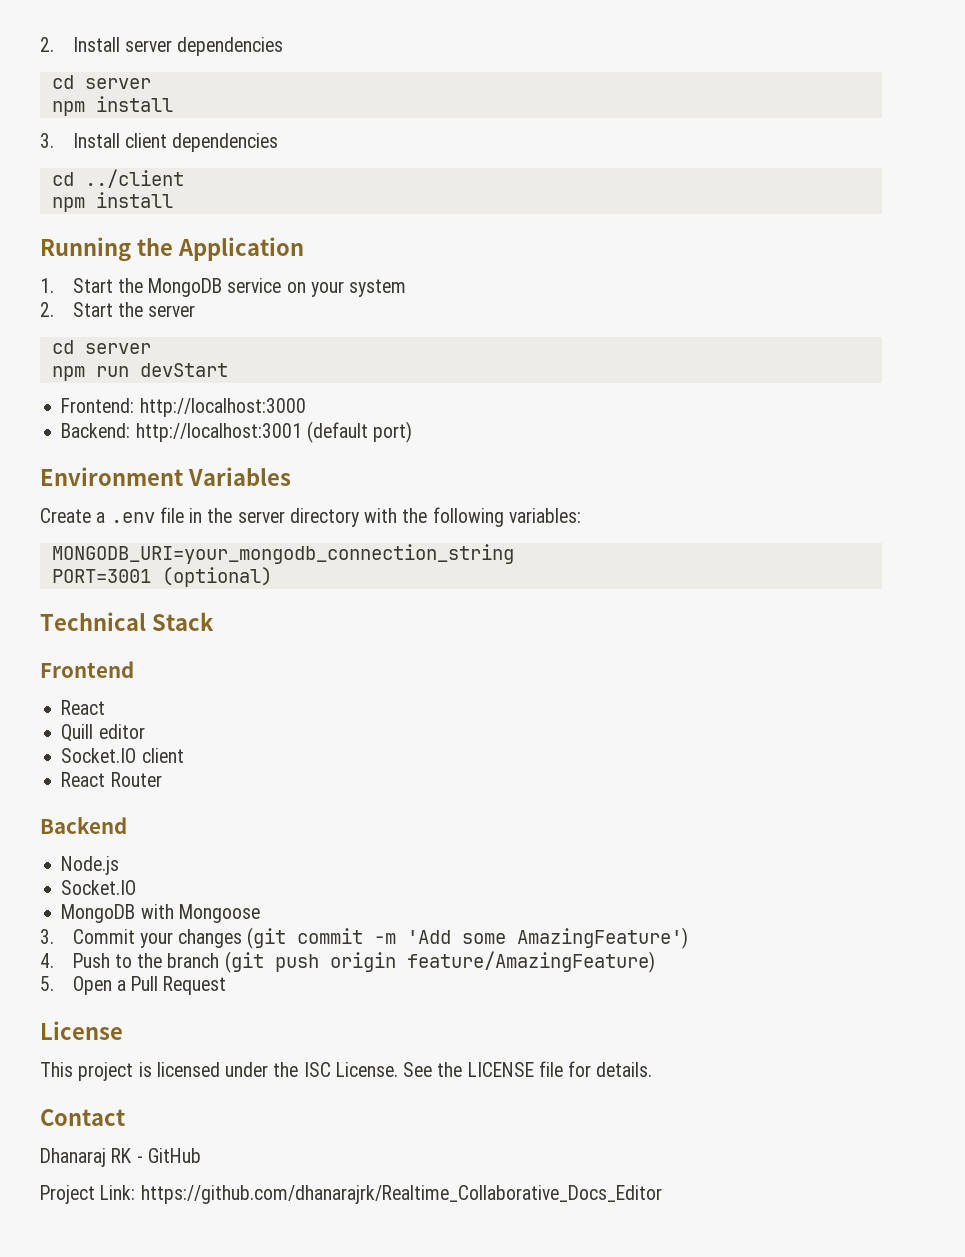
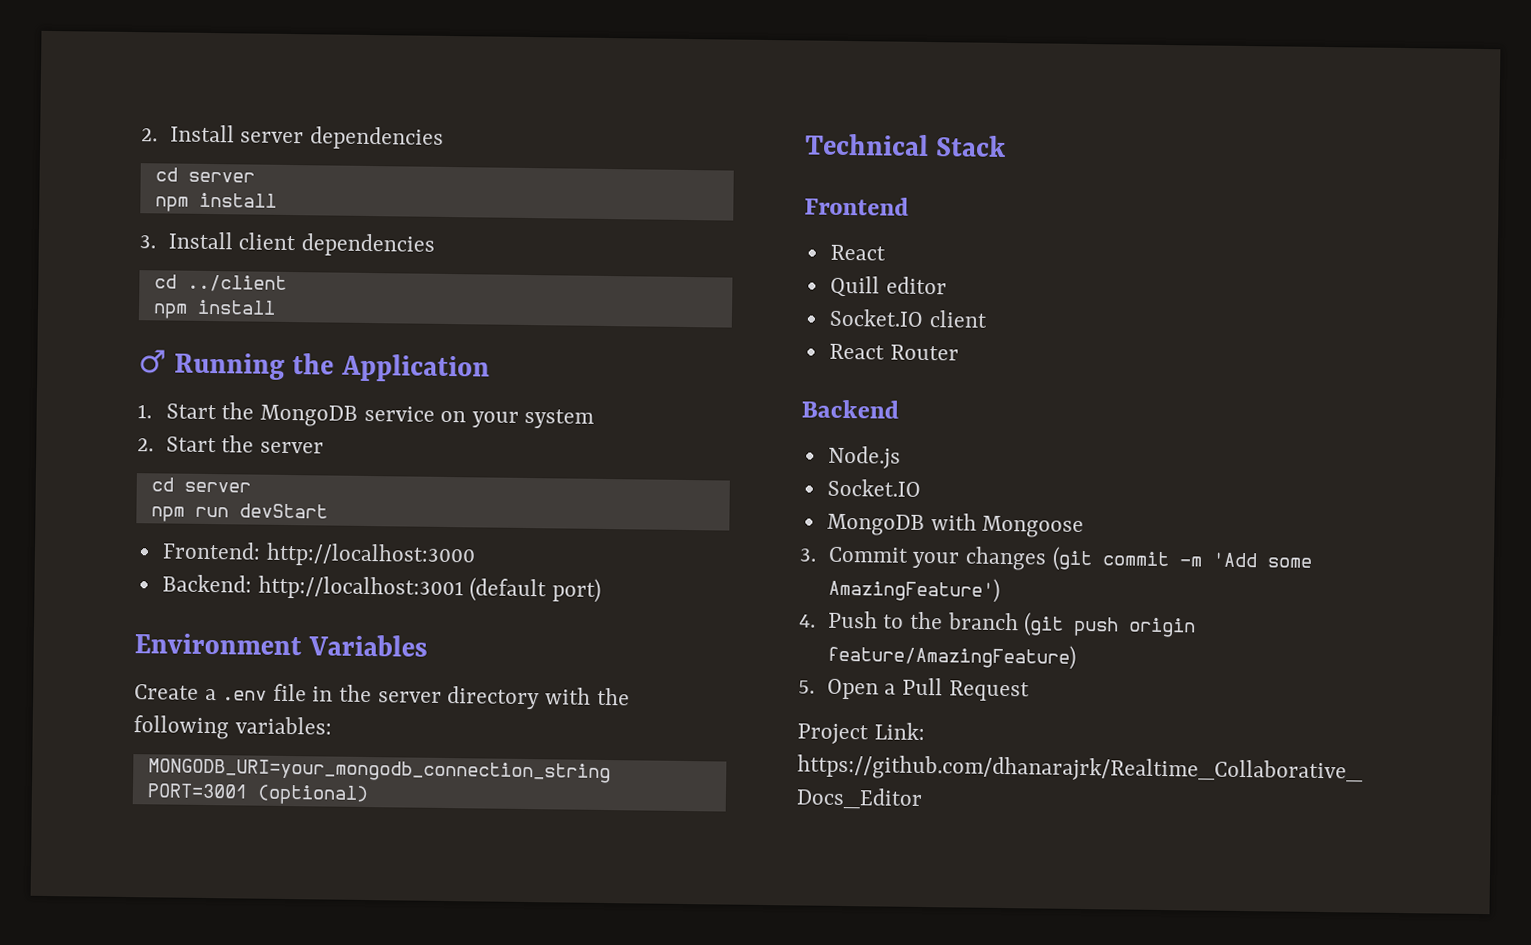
- Running the Application
+ ♂ Running the Application
- License
- This project is licensed under the ISC License. See the LICENSE file for details.
- Contact
- Dhanaraj RK - GitHub

